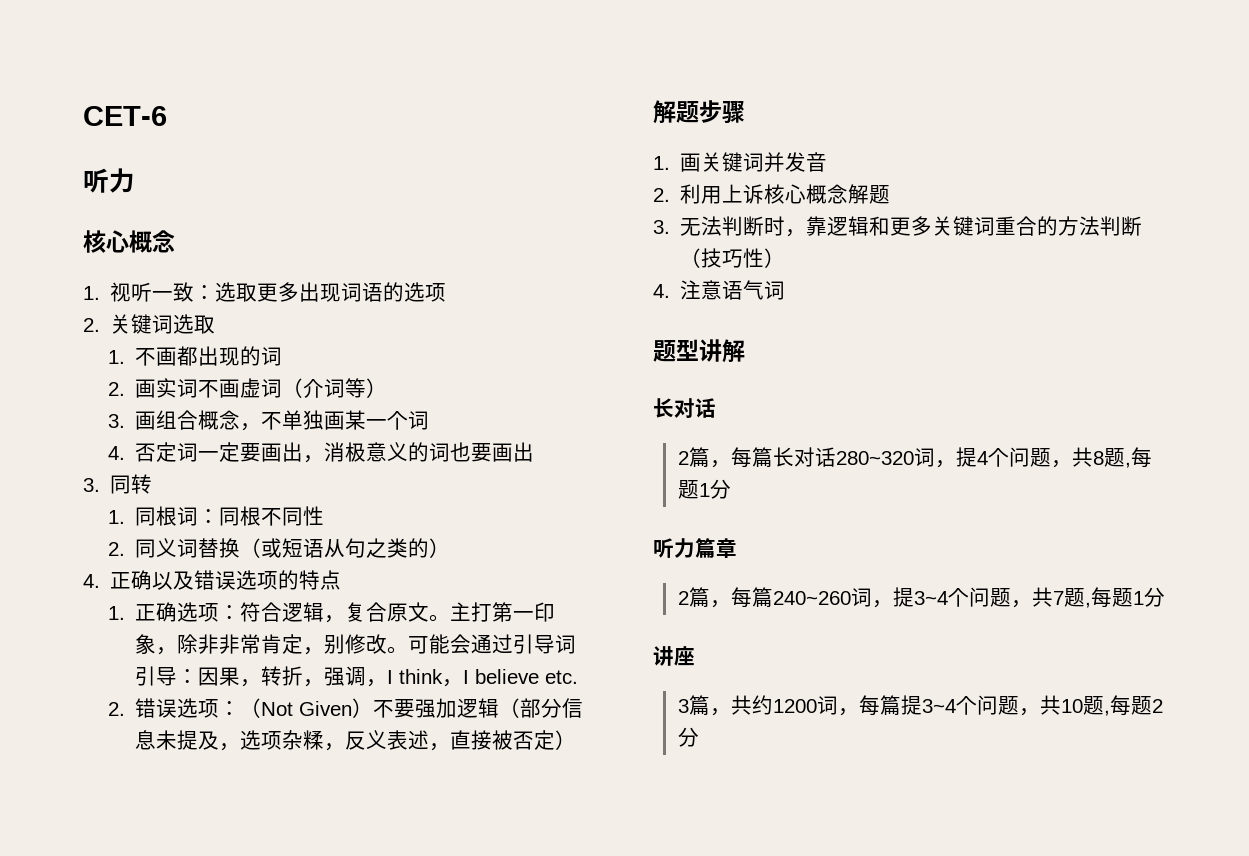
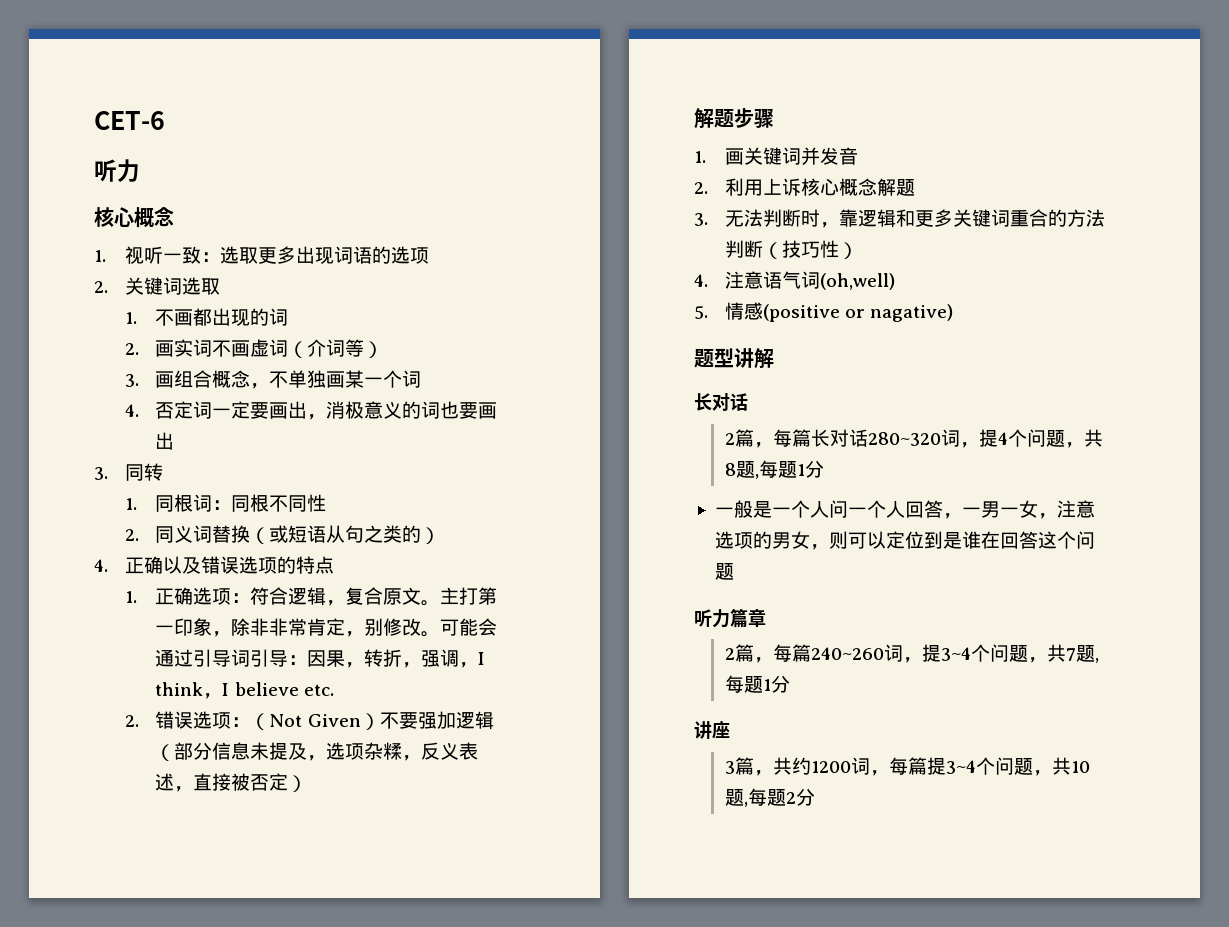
- 4.注意语气词
+ 4.注意语气词(oh,well)
+ 5.情感(positive or nagative)
+ 一般是一个人问一个人回答，一男一女，注意选项的男女，则可以定位到是谁在回答这个问题

